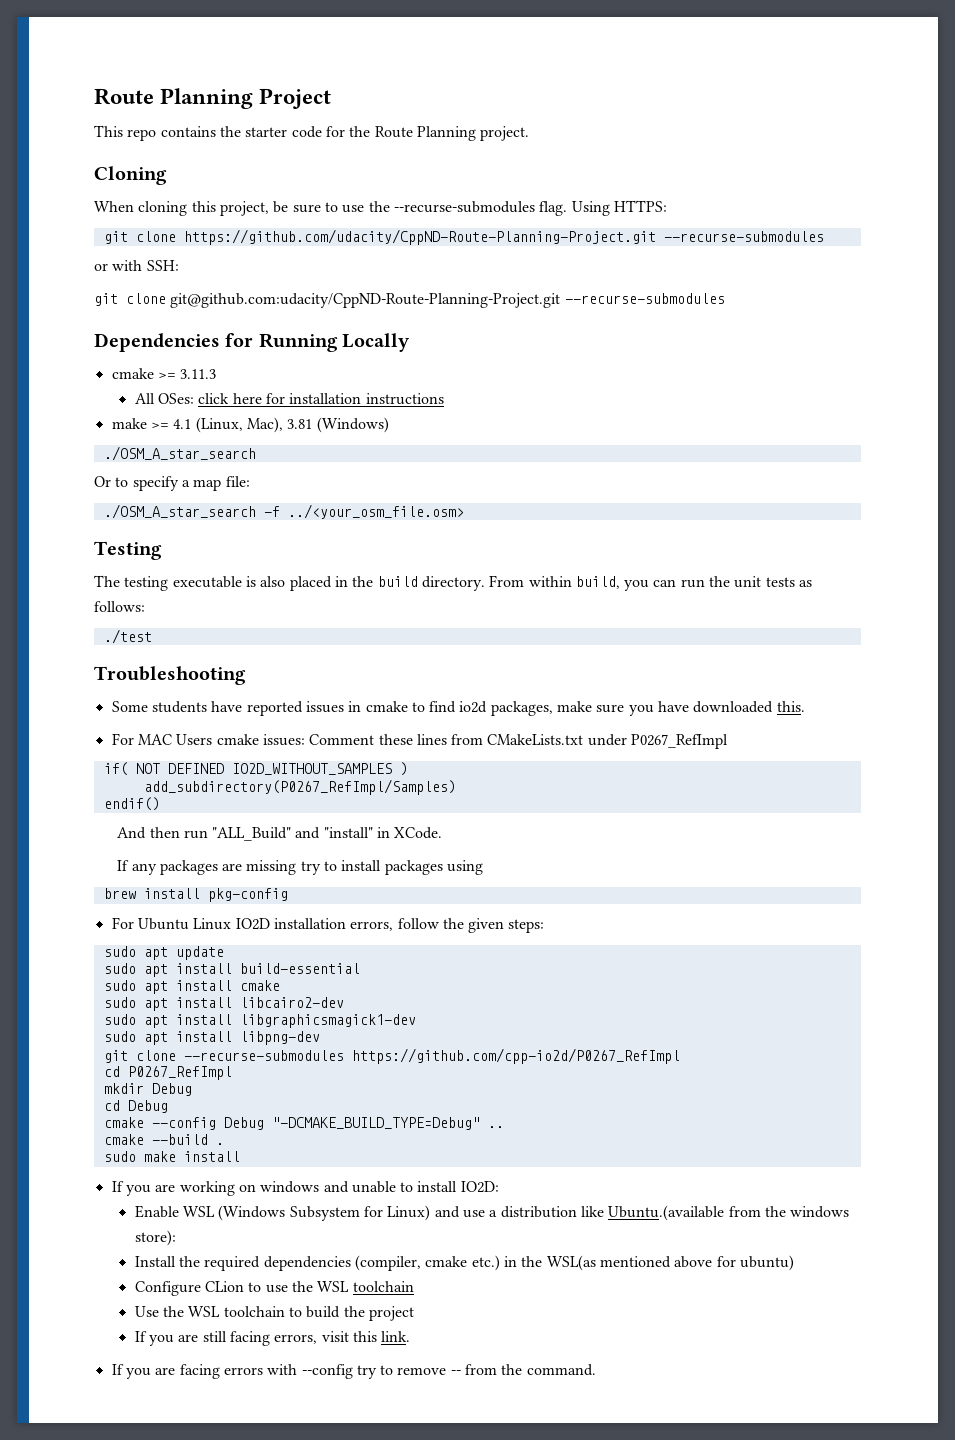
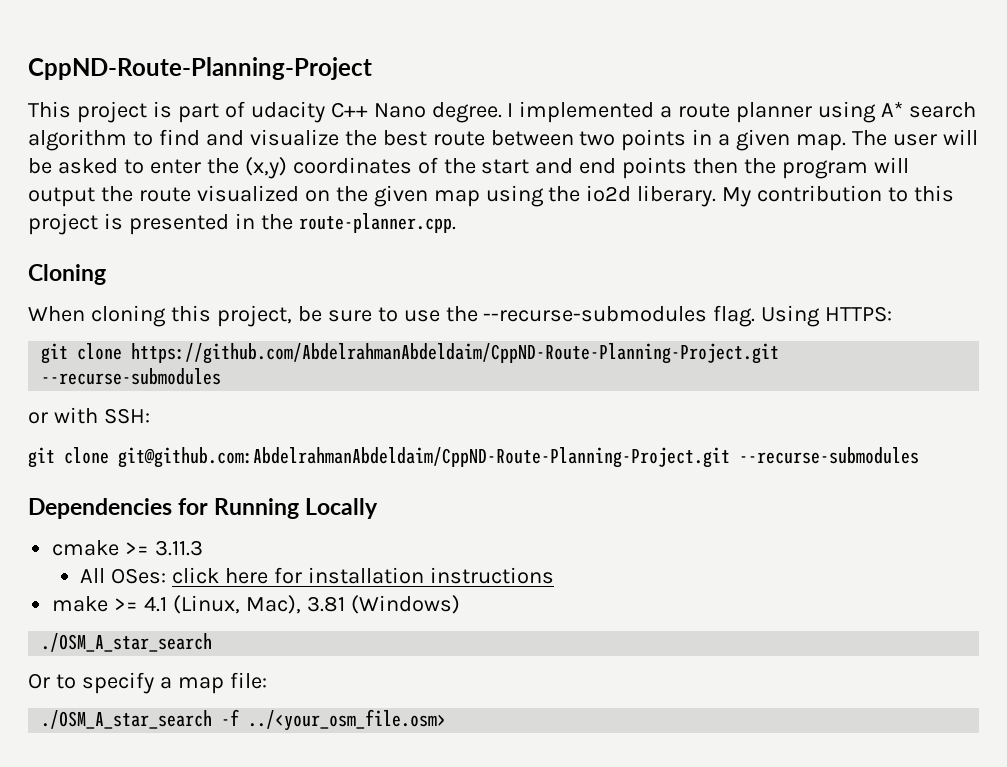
- Route Planning Project
- This repo contains the starter code for the Route Planning project.
+ CppND-Route-Planning-Project
+ This project is part of udacity C++ Nano degree. I implemented a route planner using A* search algorithm to find and visualize the best route between two points in a given map. The user will be asked to enter the (x,y) coordinates of the start and end points then the program will output the route visualized on the given map using the io2d liberary. My contribution to this project is presented in the route-planner.cpp.
- git clone https://github.com/udacity/CppND-Route-Planning-Project.git --recurse-submodules
+ git clone https://github.com/AbdelrahmanAbdeldaim/CppND-Route-Planning-Project.git --recurse-submodules
- git clone git@github.com:udacity/CppND-Route-Planning-Project.git --recurse-submodules
+ git clone git@github.com:AbdelrahmanAbdeldaim/CppND-Route-Planning-Project.git --recurse-submodules
- Testing
- The testing executable is also placed in the build directory. From within build, you can run the unit tests as follows:
- ./test
- Troubleshooting
- Some students have reported issues in cmake to find io2d packages, make sure you have downloaded this.
- For MAC Users cmake issues: Comment these lines from CMakeLists.txt under P0267_RefImpl
- if( NOT DEFINED IO2D_WITHOUT_SAMPLES )
- add_subdirectory(P0267_RefImpl/Samples)
- endif()
- And then run "ALL_Build" and "install" in XCode.
- If any packages are missing try to install packages using
- brew install pkg-config
- For Ubuntu Linux IO2D installation errors, follow the given steps:
- sudo apt update
- sudo apt install build-essential
- sudo apt install cmake
- sudo apt install libcairo2-dev
- sudo apt install libgraphicsmagick1-dev
- sudo apt install libpng-dev
- git clone --recurse-submodules https://github.com/cpp-io2d/P0267_RefImpl
- cd P0267_RefImpl
- mkdir Debug
- cd Debug
- cmake --config Debug "-DCMAKE_BUILD_TYPE=Debug" ..
- cmake --build .
- sudo make install
- If you are working on windows and unable to install IO2D:
- Enable WSL (Windows Subsystem for Linux) and use a distribution like Ubuntu.(available from the windows store):
- Install the required dependencies (compiler, cmake etc.) in the WSL(as mentioned above for ubuntu)
- Configure CLion to use the WSL toolchain
- Use the WSL toolchain to build the project
- If you are still facing errors, visit this link.
- If you are facing errors with --config try to remove -- from the command.

